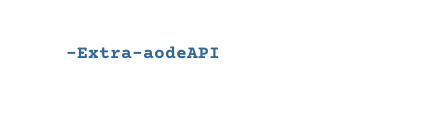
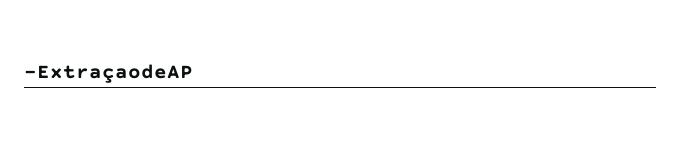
- -Extra-aodeAPI
+ -ExtraçaodeAP

